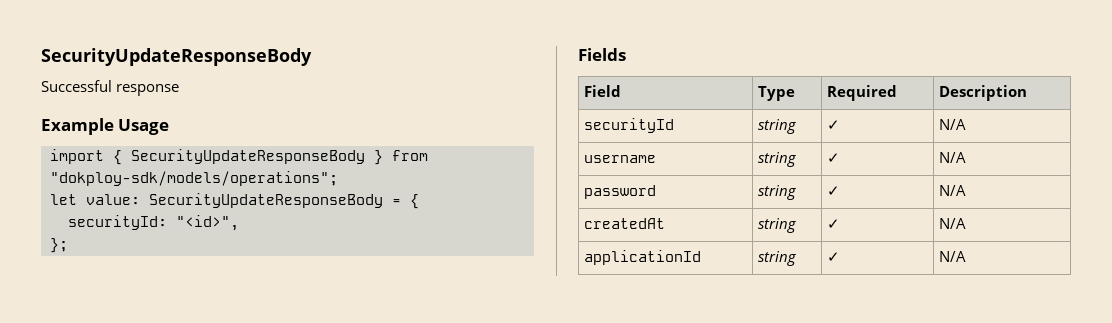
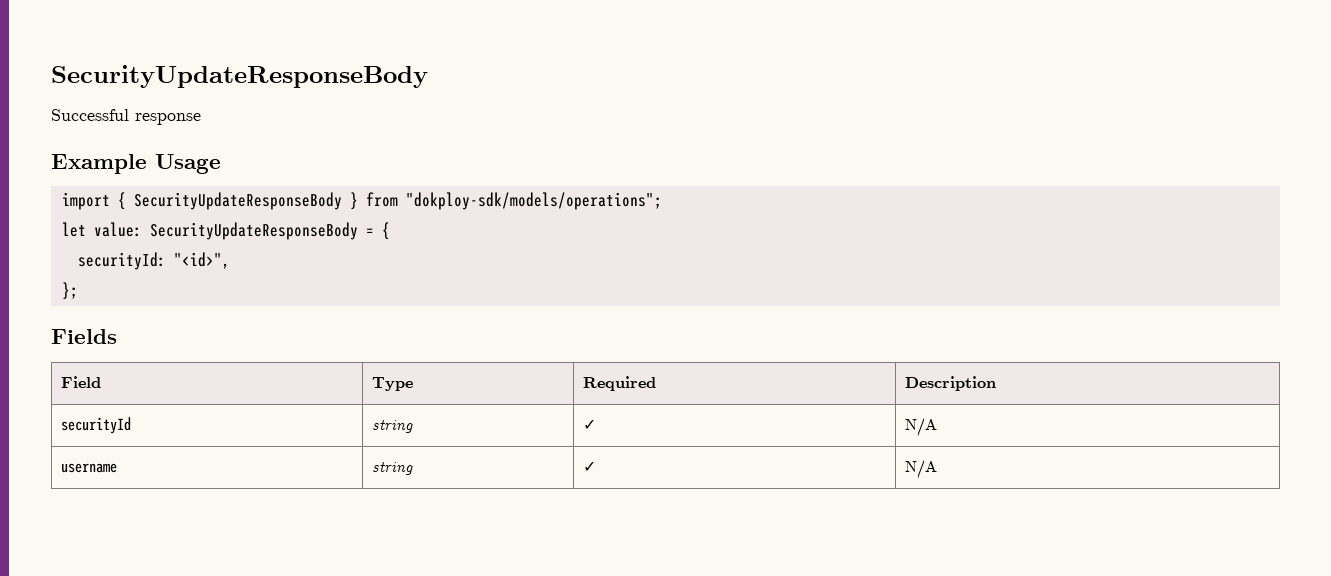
- password | string | ✓ | N/A
- createdAt | string | ✓ | N/A
- applicationId | string | ✓ | N/A

